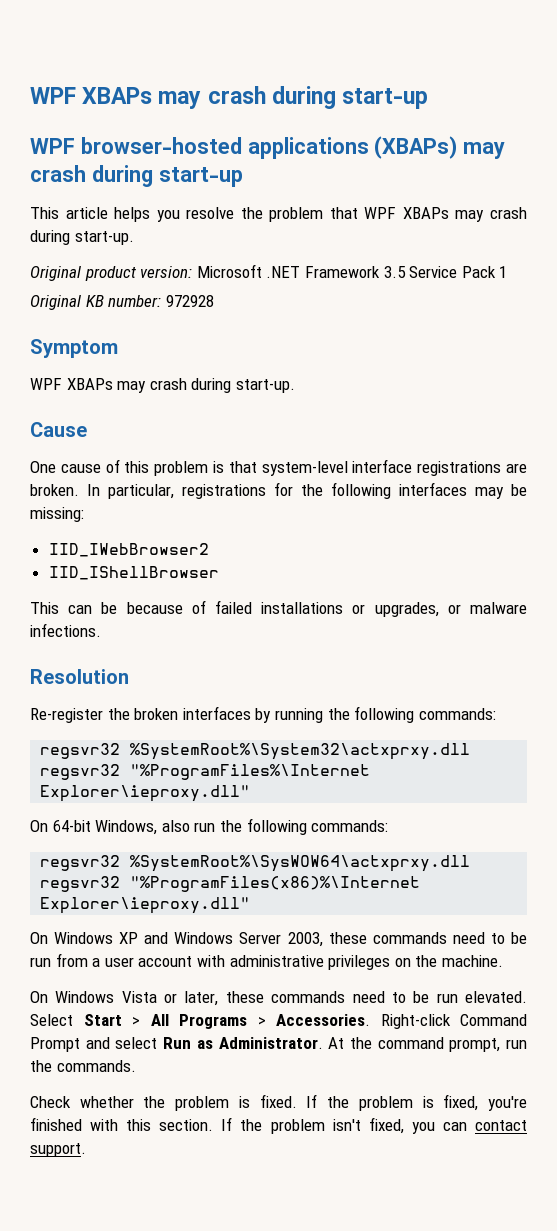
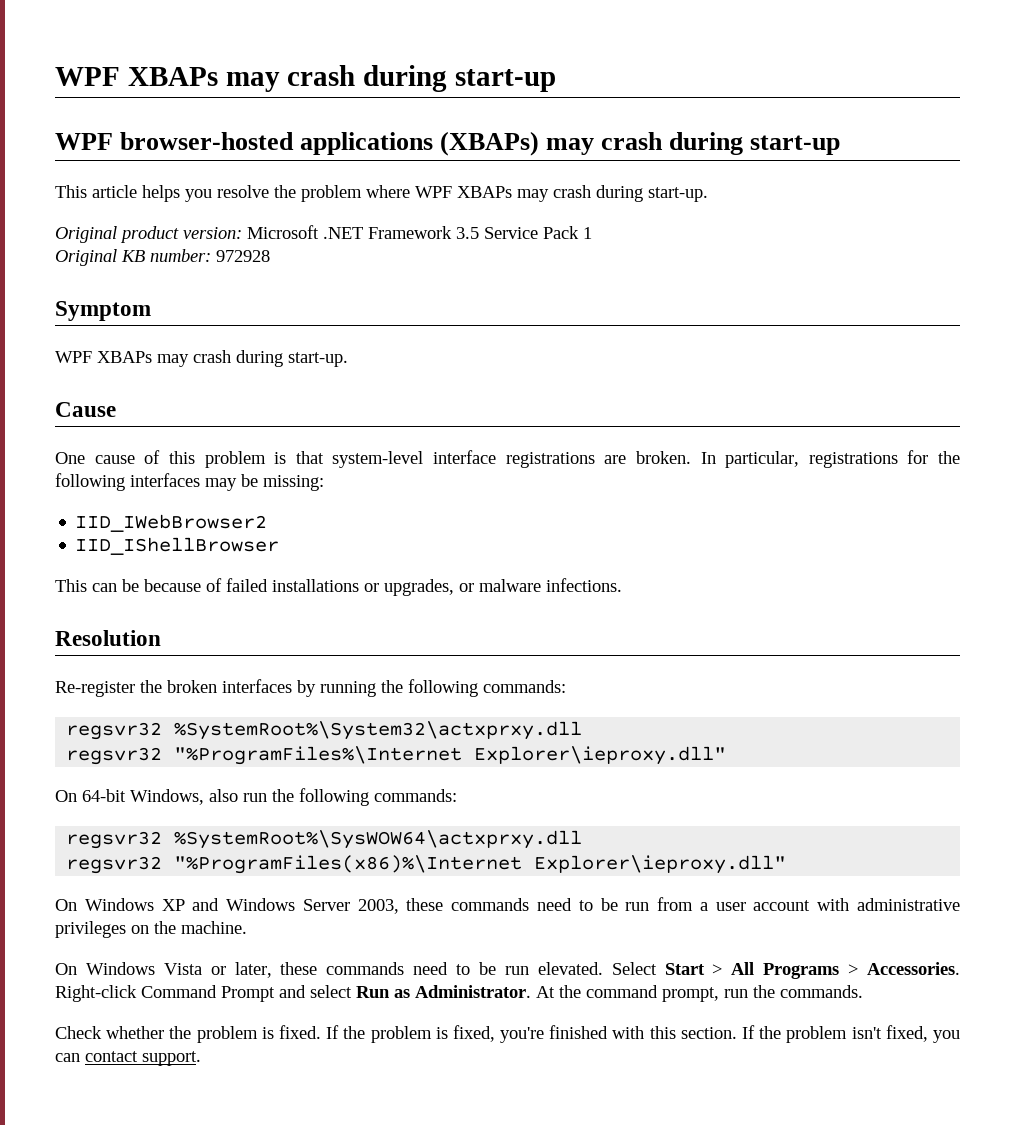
- This article helps you resolve the problem that WPF XBAPs may crash during start-up.
+ This article helps you resolve the problem where WPF XBAPs may crash during start-up.

